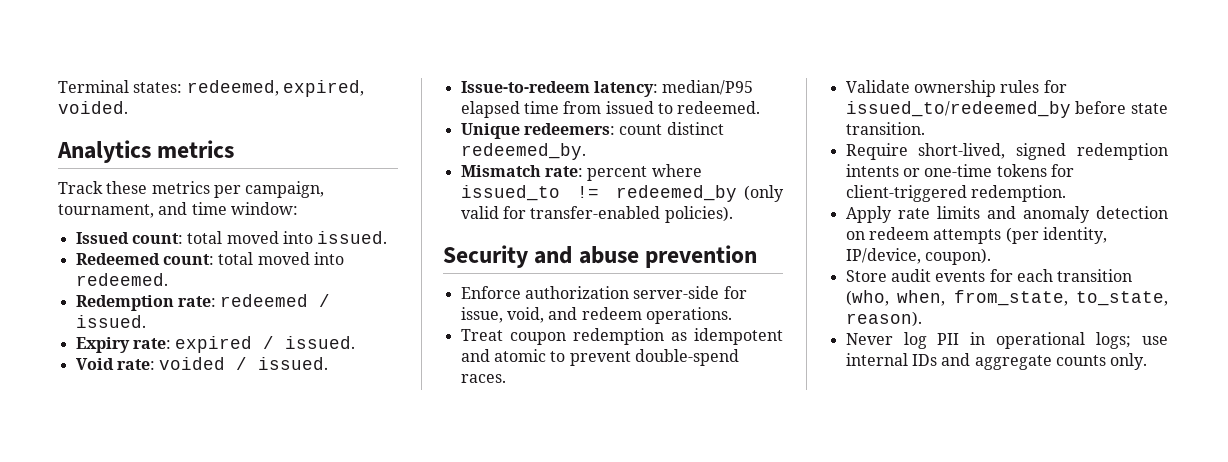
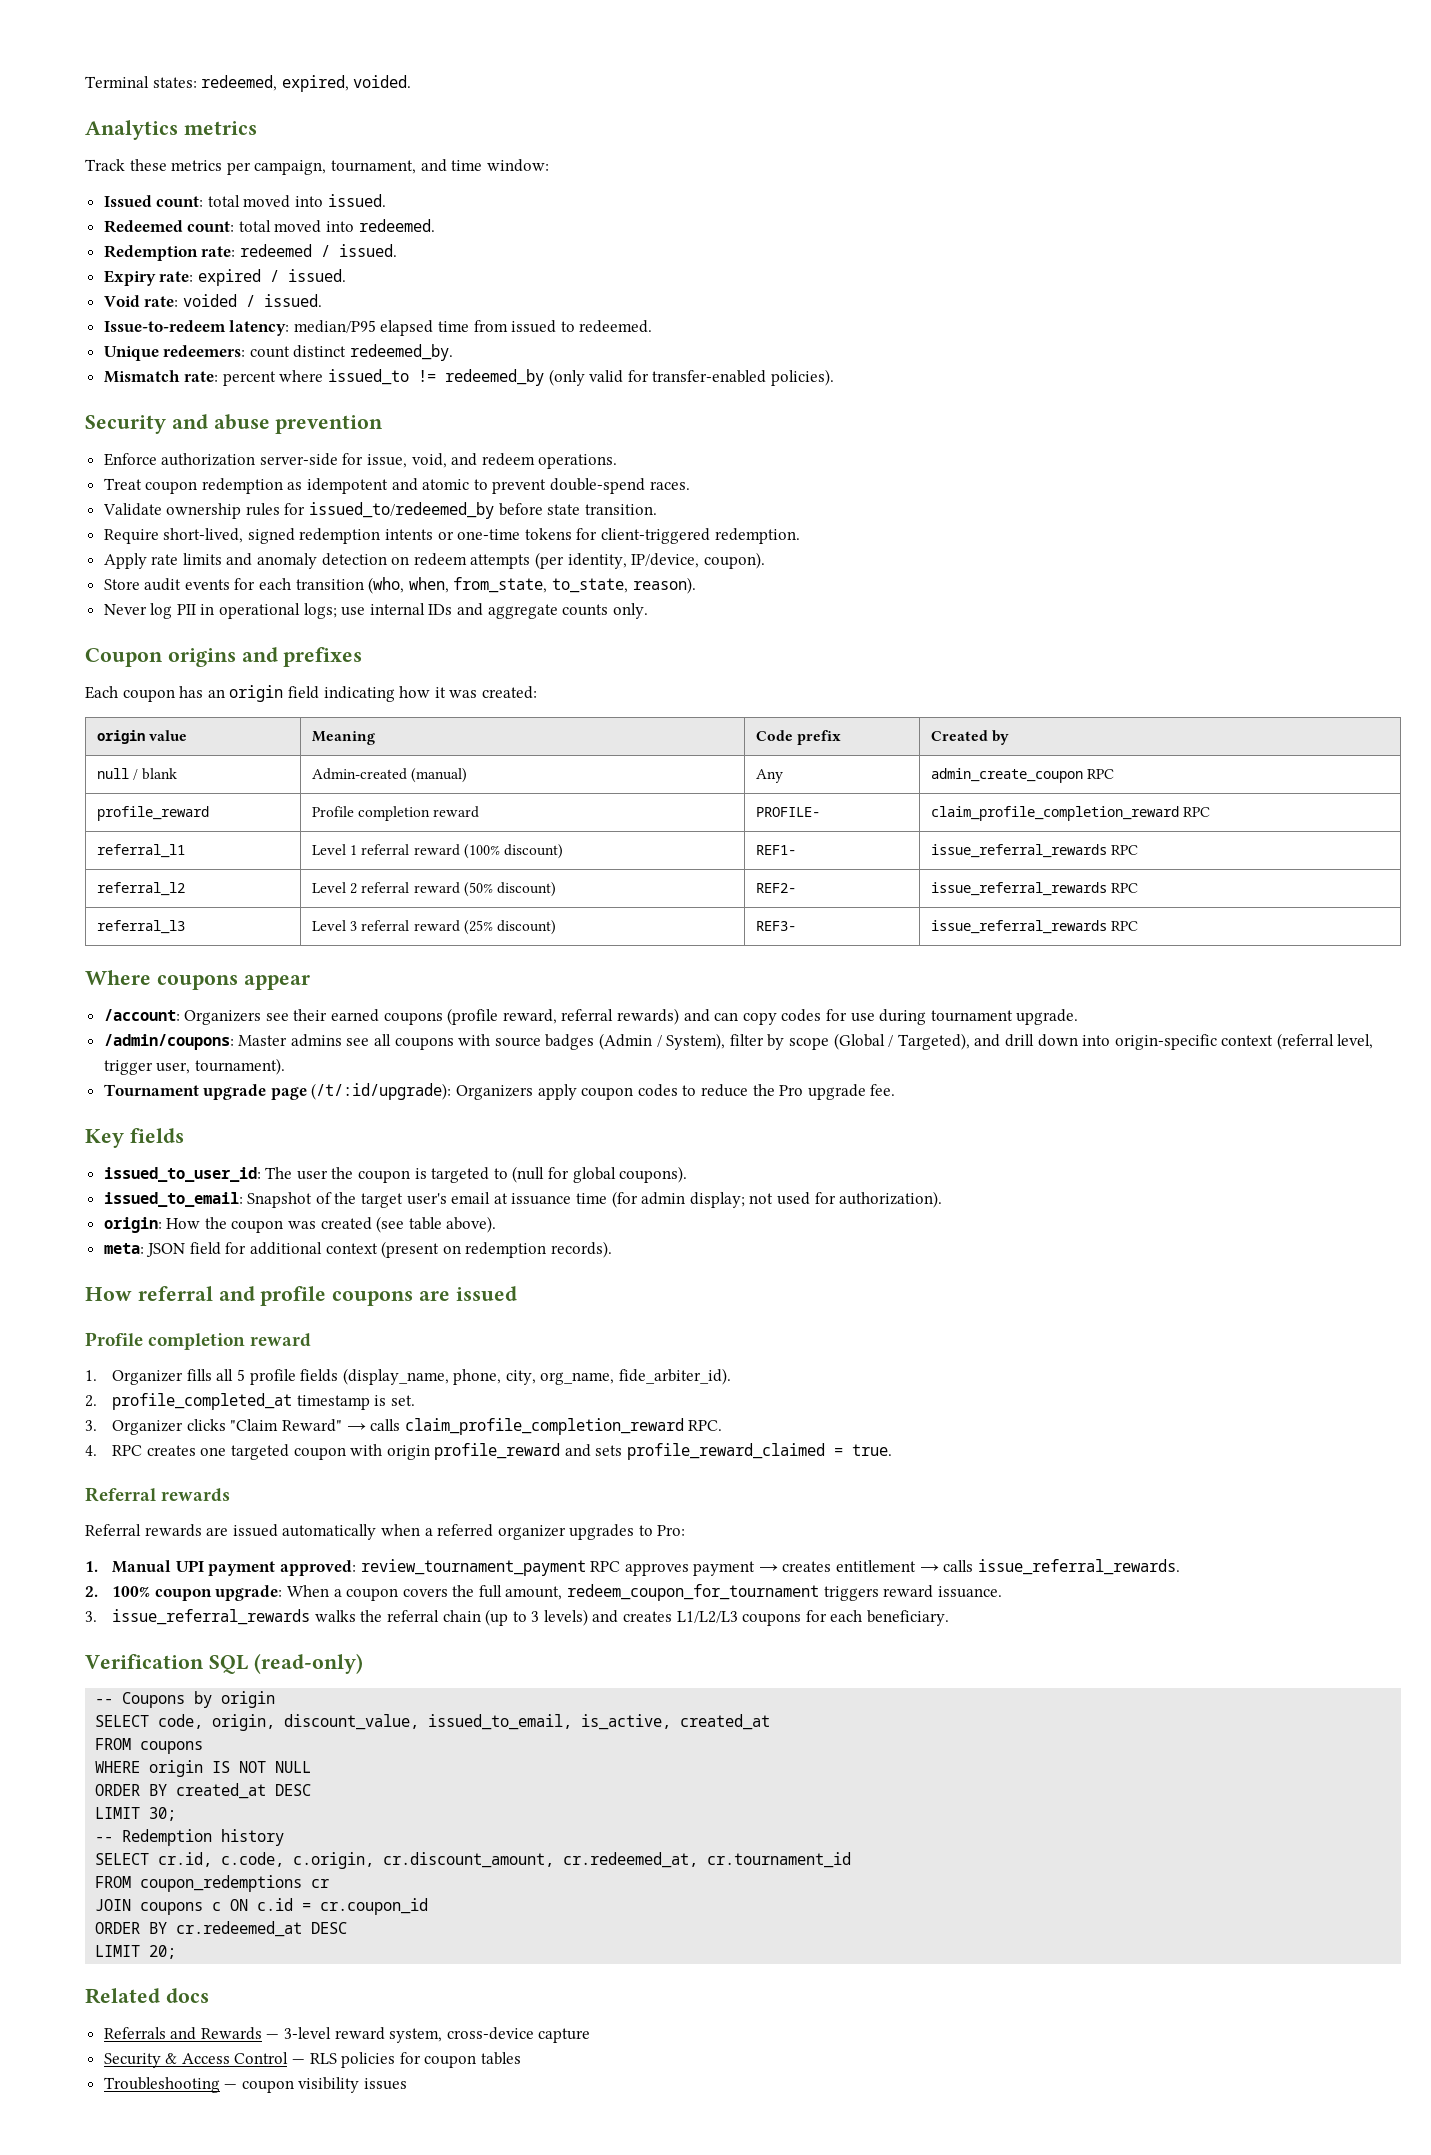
+ Coupon origins and prefixes
+ Each coupon has an origin field indicating how it was created:
+ origin value | Meaning | Code prefix | Created by
+ null / blank | Admin-created (manual) | Any | admin_create_coupon RPC
+ profile_reward | Profile completion reward | PROFILE- | claim_profile_completion_reward RPC
+ referral_l1 | Level 1 referral reward (100% discount) | REF1- | issue_referral_rewards RPC
+ referral_l2 | Level 2 referral reward (50% discount) | REF2- | issue_referral_rewards RPC
+ referral_l3 | Level 3 referral reward (25% discount) | REF3- | issue_referral_rewards RPC
+ Where coupons appear
+ /account: Organizers see their earned coupons (profile reward, referral rewards) and can copy codes for use during tournament upgrade.
+ /admin/coupons: Master admins see all coupons with source badges (Admin / System), filter by scope (Global / Targeted), and drill down into origin-specific context (referral level, trigger user, tournament).
+ Tournament upgrade page (/t/:id/upgrade): Organizers apply coupon codes to reduce the Pro upgrade fee.
+ Key fields
+ issued_to_user_id: The user the coupon is targeted to (null for global coupons).
+ issued_to_email: Snapshot of the target user's email at issuance time (for admin display; not used for authorization).
+ origin: How the coupon was created (see table above).
+ meta: JSON field for additional context (present on redemption records).
+ How referral and profile coupons are issued
+ Profile completion reward
+ 1. Organizer fills all 5 profile fields (display_name, phone, city, org_name, fide_arbiter_id).
+ 2. profile_completed_at timestamp is set.
+ 3. Organizer clicks "Claim Reward" → calls claim_profile_completion_reward RPC.
+ 4. RPC creates one targeted coupon with origin profile_reward and sets profile_reward_claimed = true.
+ Referral rewards
+ Referral rewards are issued automatically when a referred organizer upgrades to Pro:
+ 1. Manual UPI payment approved: review_tournament_payment RPC approves payment → creates entitlement → calls issue_referral_rewards.
+ 2. 100% coupon upgrade: When a coupon covers the full amount, redeem_coupon_for_tournament triggers reward issuance.
+ 3. issue_referral_rewards walks the referral chain (up to 3 levels) and creates L1/L2/L3 coupons for each beneficiary.
+ Verification SQL (read-only)
+ -- Coupons by origin
+ SELECT code, origin, discount_value, issued_to_email, is_active, created_at
+ FROM coupons
+ WHERE origin IS NOT NULL
+ ORDER BY created_at DESC
+ LIMIT 30;
+ -- Redemption history
+ SELECT cr.id, c.code, c.origin, cr.discount_amount, cr.redeemed_at, cr.tournament_id
+ FROM coupon_redemptions cr
+ JOIN coupons c ON c.id = cr.coupon_id
+ ORDER BY cr.redeemed_at DESC
+ LIMIT 20;
+ Related docs
+ Referrals and Rewards — 3-level reward system, cross-device capture
+ Security & Access Control — RLS policies for coupon tables
+ Troubleshooting — coupon visibility issues

